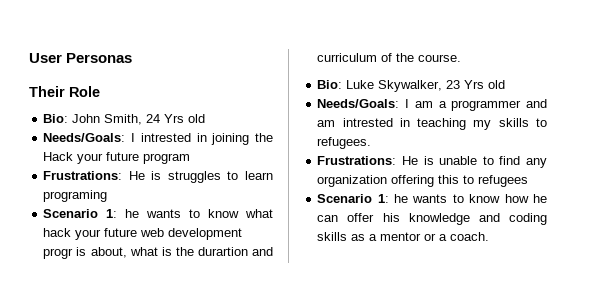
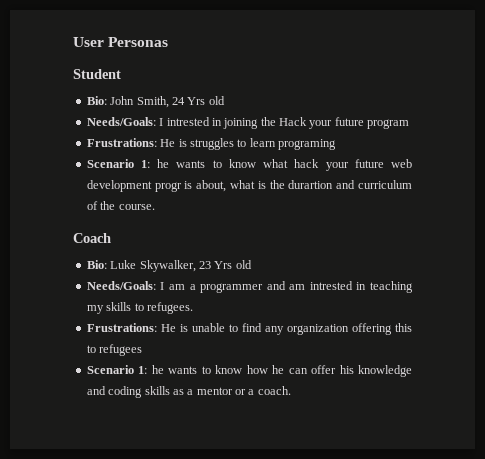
- Their Role
+ Student
+ Coach

